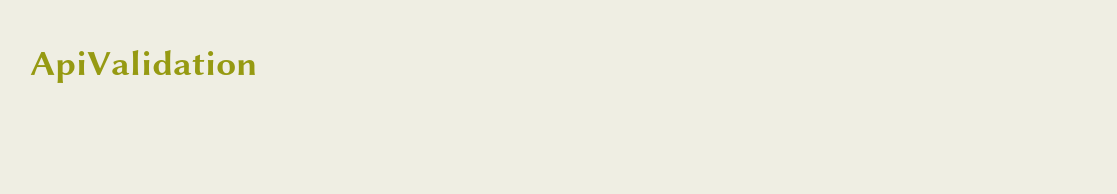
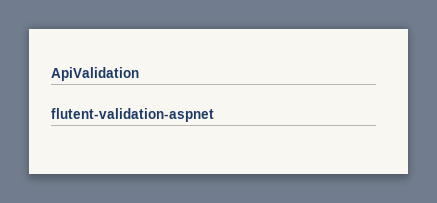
+ flutent-validation-aspnet

